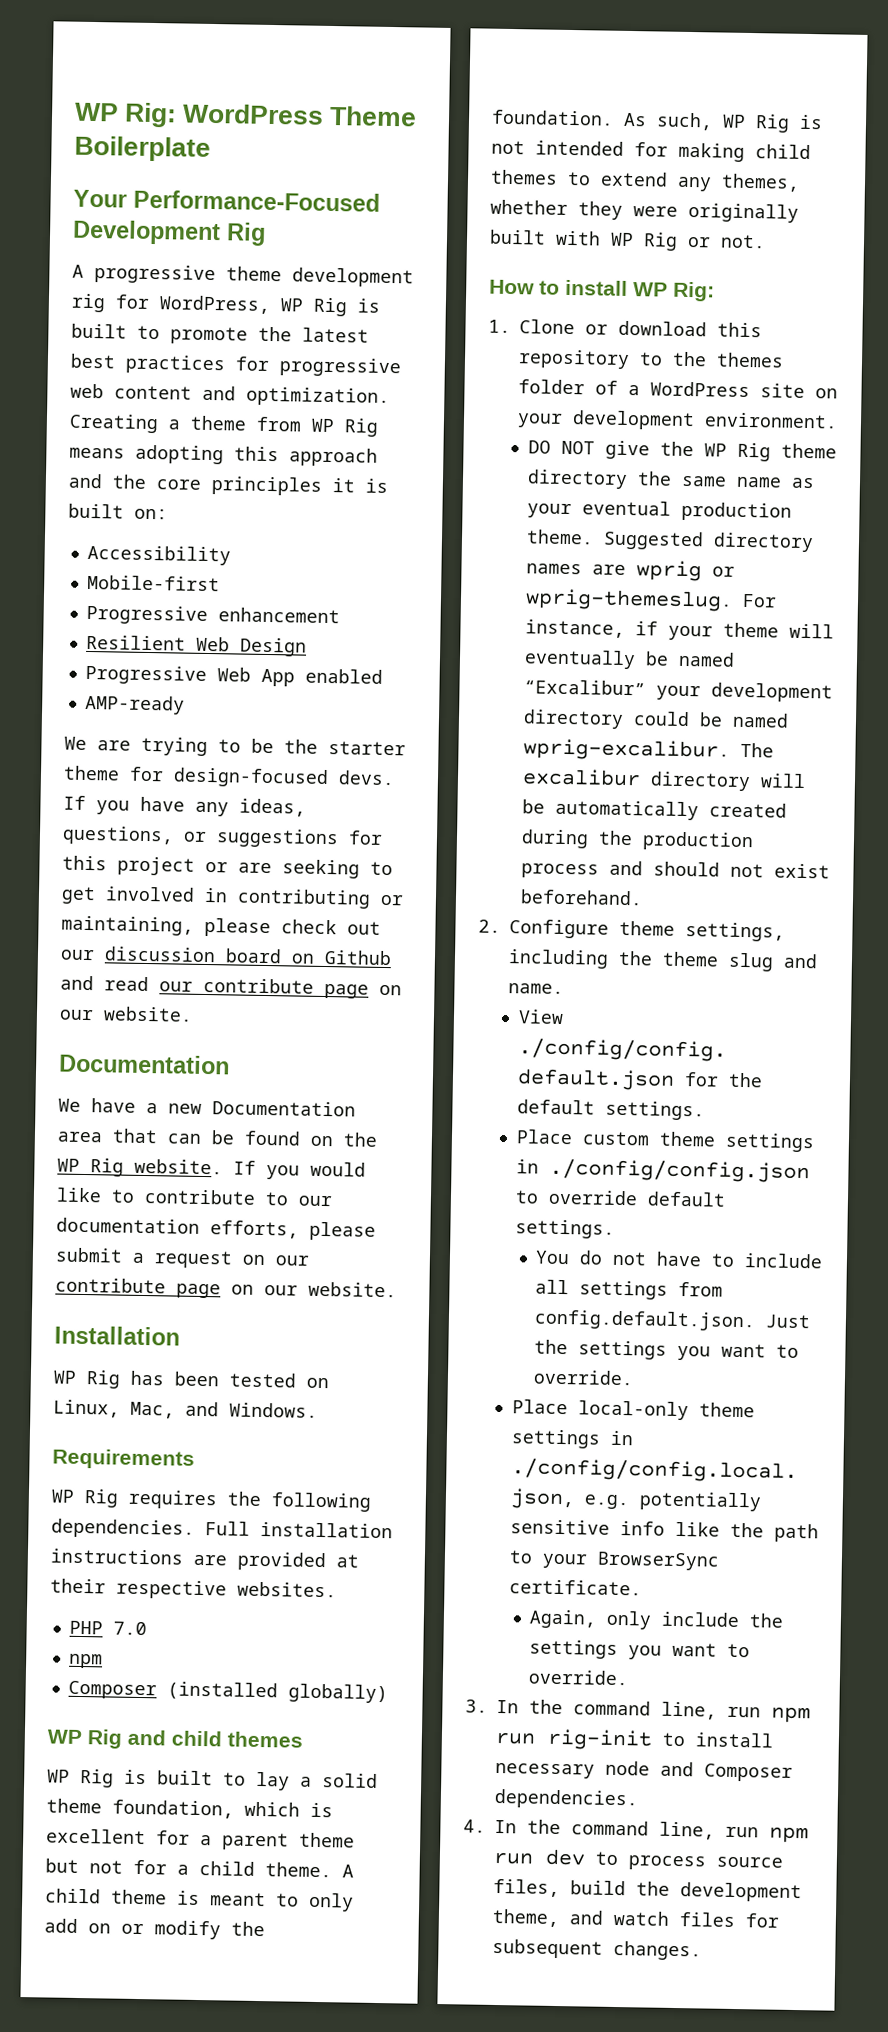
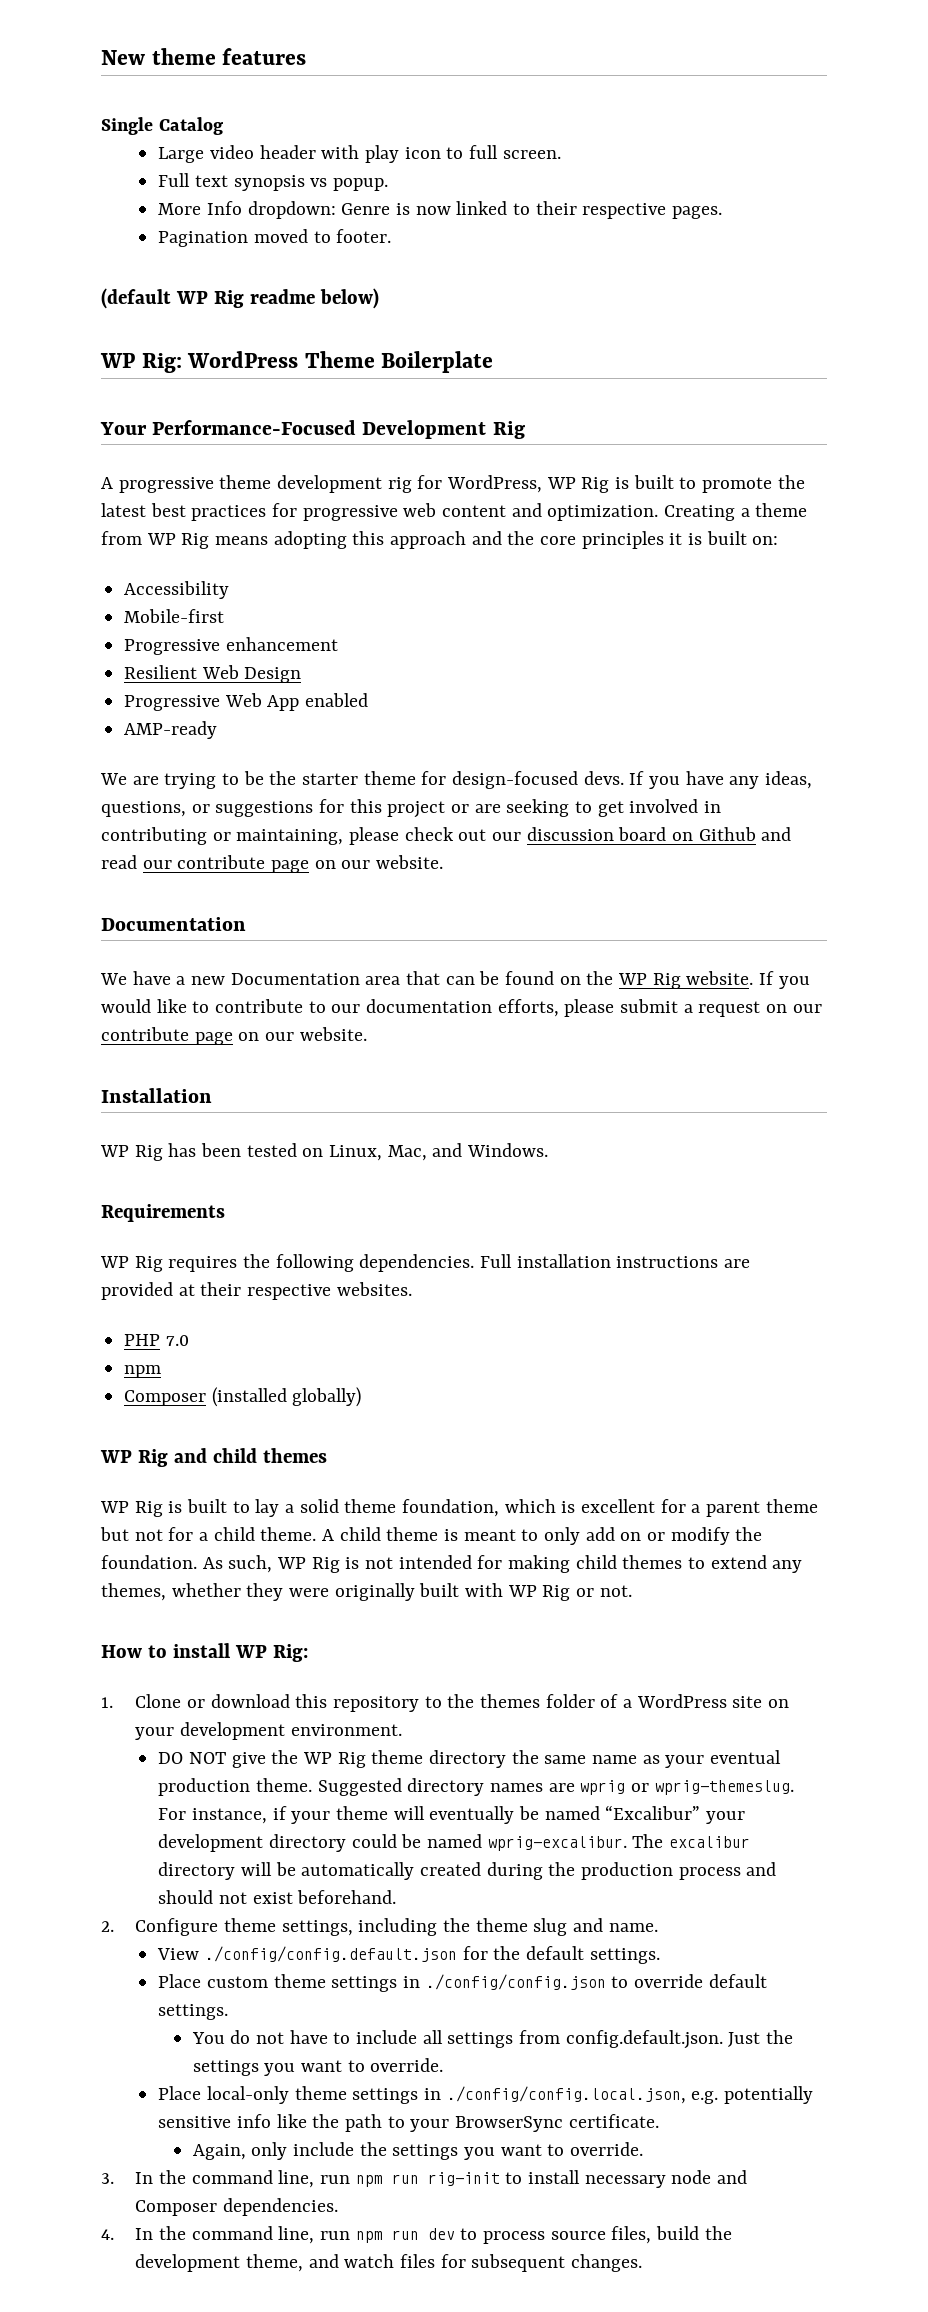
+ New theme features
+ Single Catalog
+ Large video header with play icon to full screen.
+ Full text synopsis vs popup.
+ More Info dropdown: Genre is now linked to their respective pages.
+ Pagination moved to footer.
+ (default WP Rig readme below)

